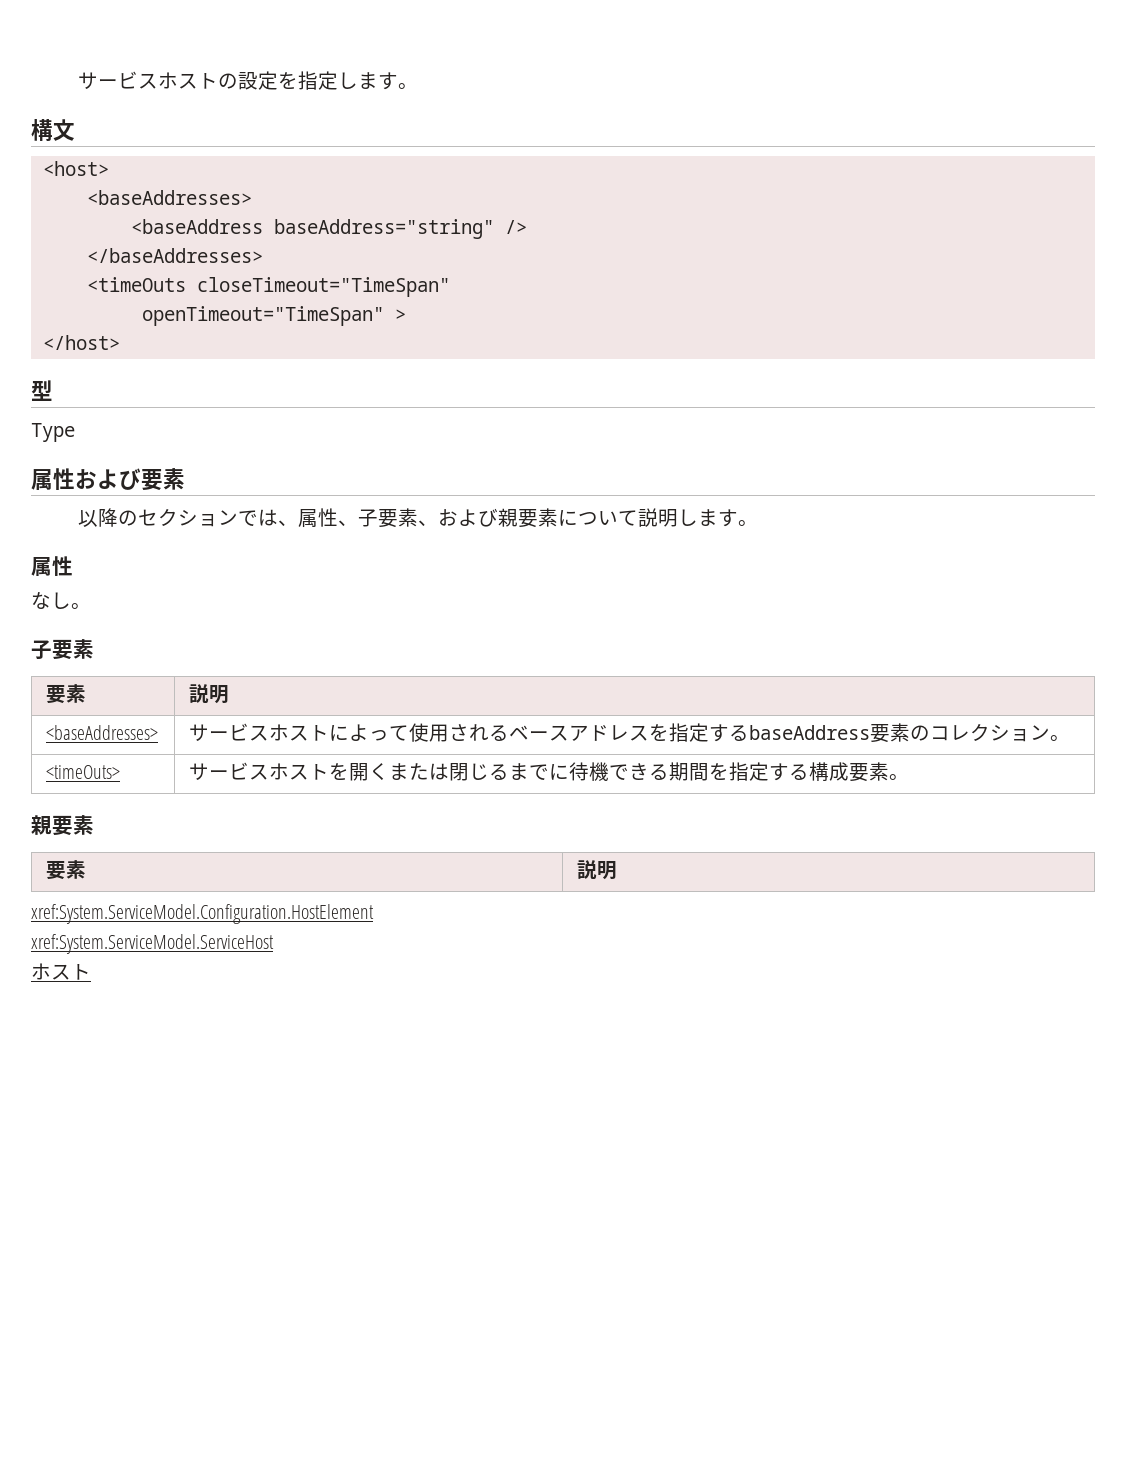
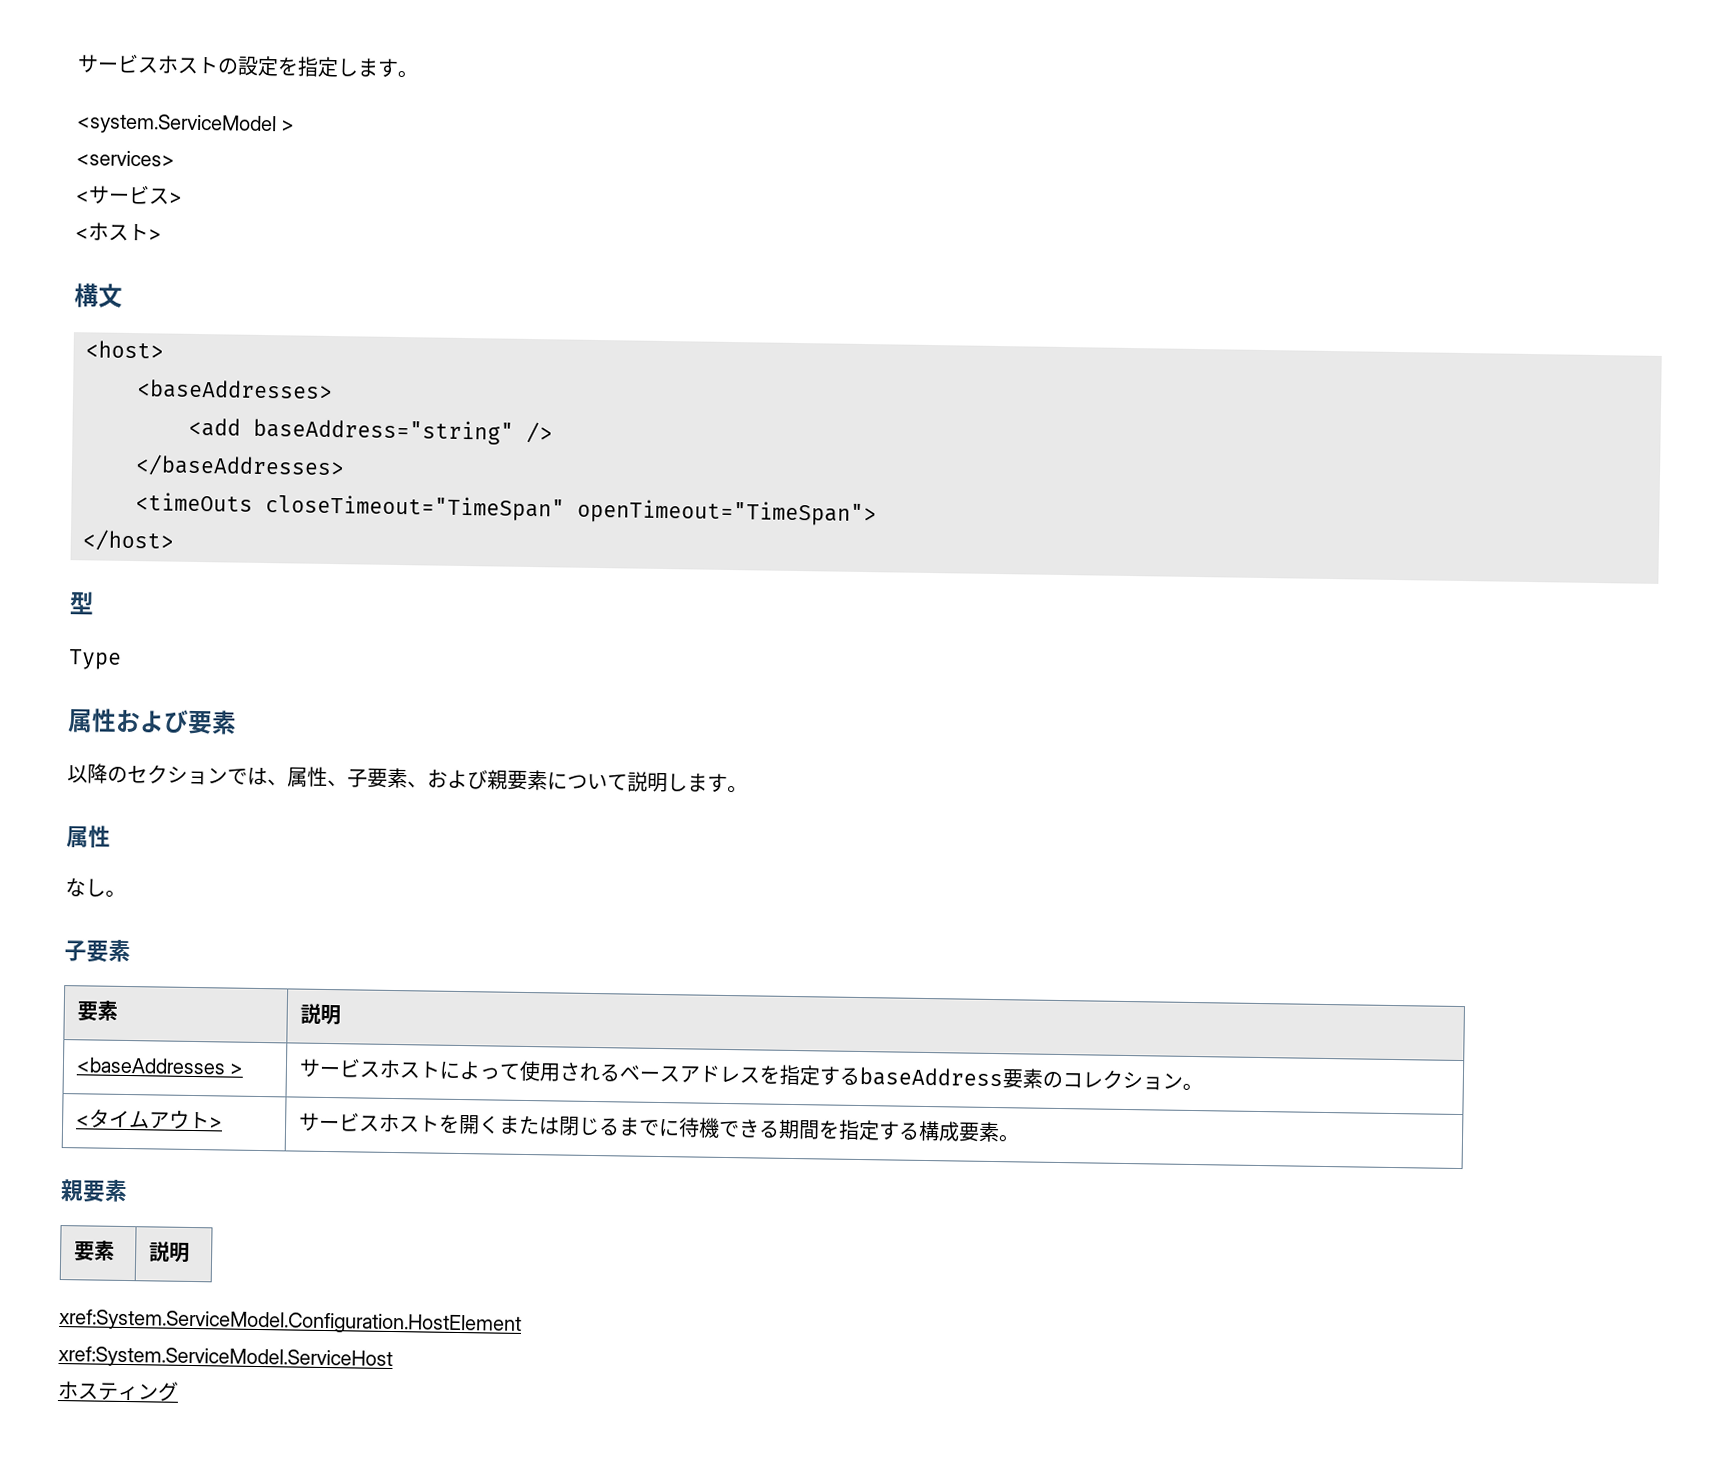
+ <system.ServiceModel >
+ <services>
+ <サービス>
+ <ホスト>
- <baseAddress baseAddress="string" />
+ <add baseAddress="string" />
- <timeOuts closeTimeout="TimeSpan"
- openTimeout="TimeSpan" >
+ <timeOuts closeTimeout="TimeSpan" openTimeout="TimeSpan">
- <baseAddresses> | サービスホストによって使用されるベースアドレスを指定するbaseAddress要素のコレクション。
+ <baseAddresses > | サービスホストによって使用されるベースアドレスを指定するbaseAddress要素のコレクション。
- <timeOuts> | サービスホストを開くまたは閉じるまでに待機できる期間を指定する構成要素。
+ <タイムアウト> | サービスホストを開くまたは閉じるまでに待機できる期間を指定する構成要素。
  xref:System.ServiceModel.ServiceHost
- ホスト
+ ホスティング

